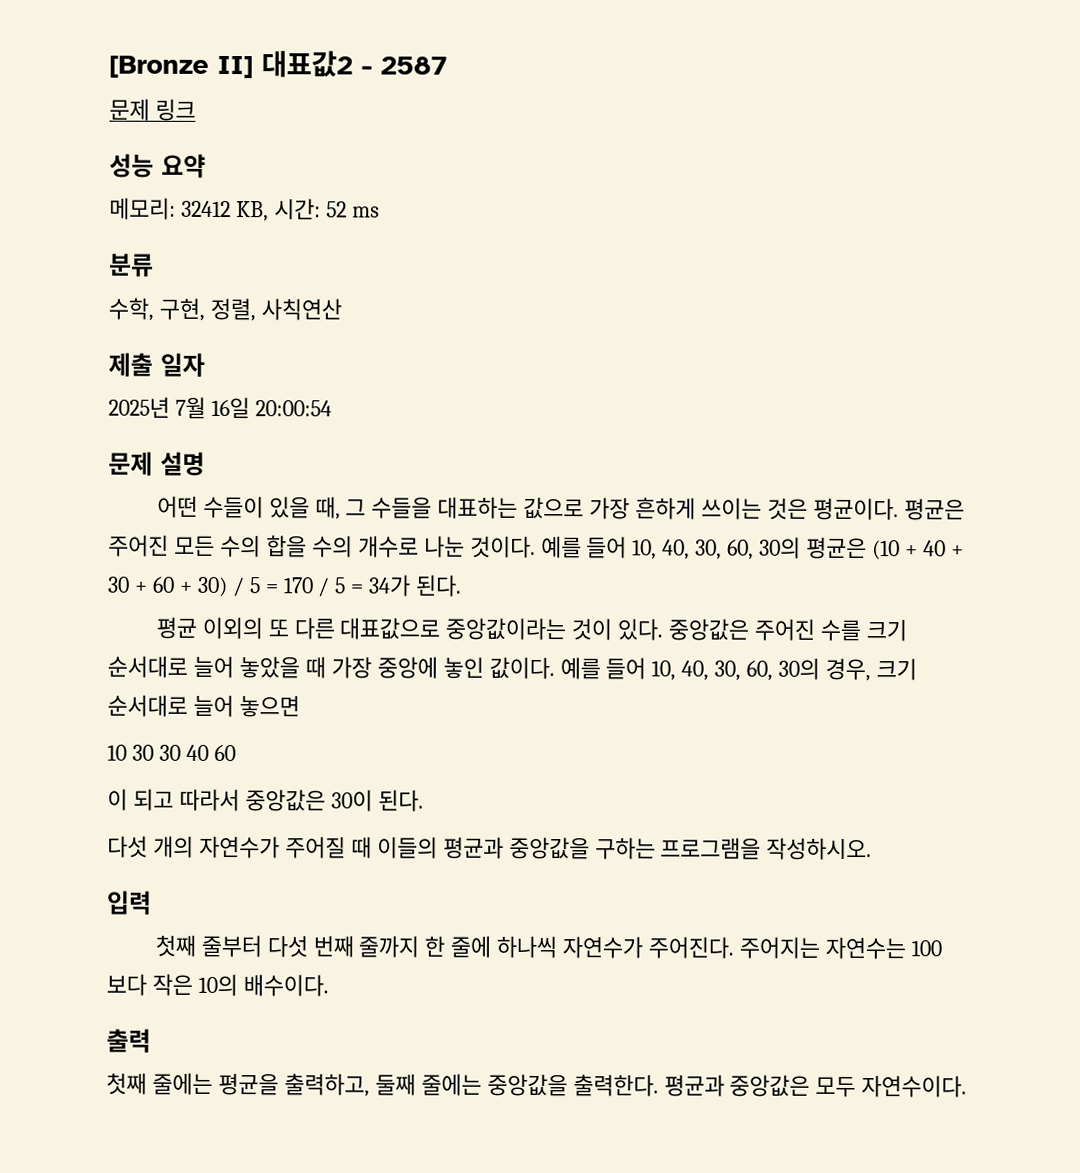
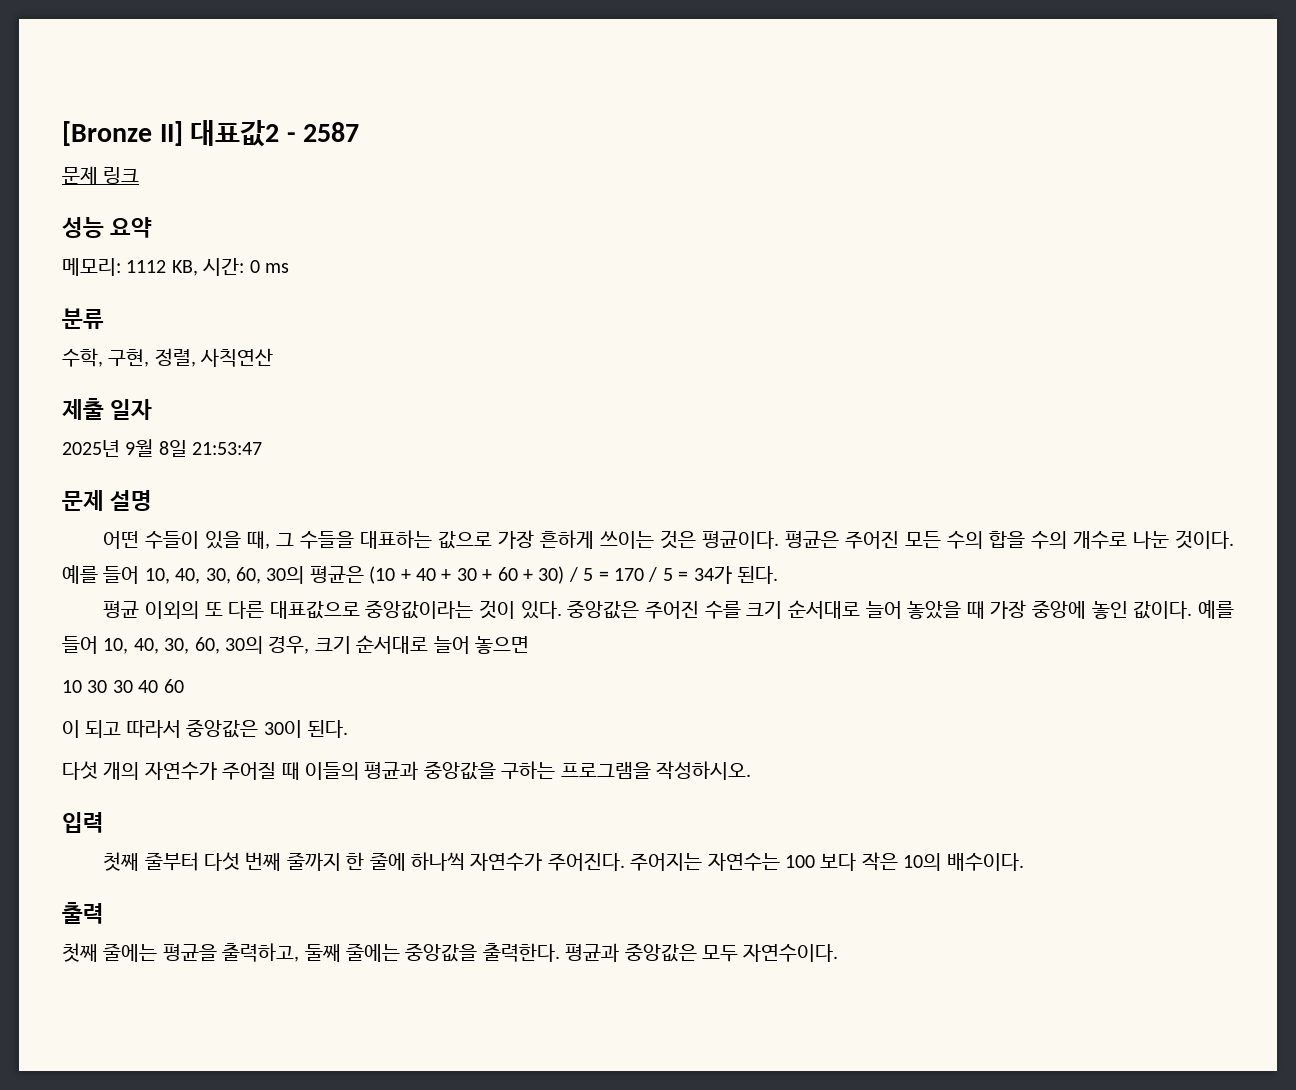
- 메모리: 32412 KB, 시간: 52 ms
+ 메모리: 1112 KB, 시간: 0 ms
- 2025년 7월 16일 20:00:54
+ 2025년 9월 8일 21:53:47

